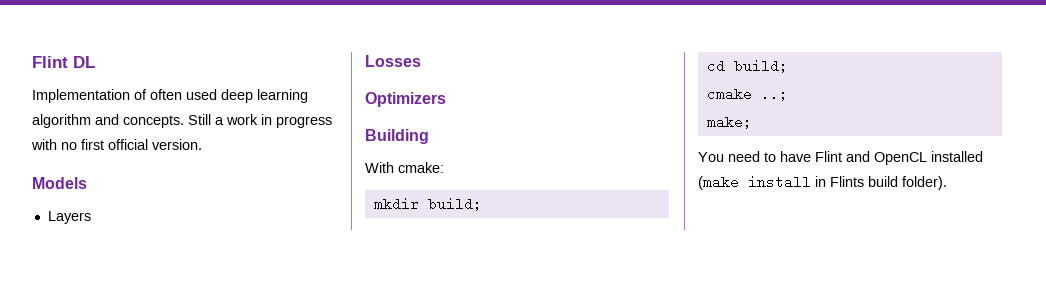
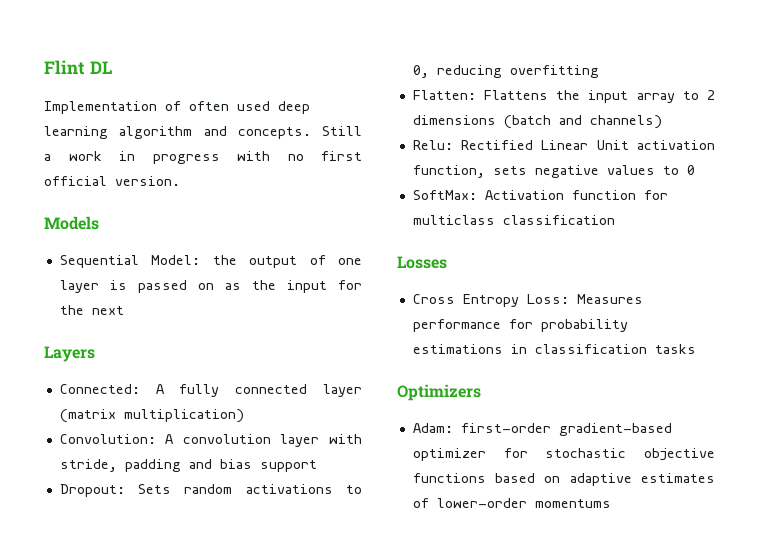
+ Sequential Model: the output of one layer is passed on as the input for the next
  Layers
+ Connected: A fully connected layer (matrix multiplication)
+ Convolution: A convolution layer with stride, padding and bias support
+ Dropout: Sets random activations to 0, reducing overfitting
+ Flatten: Flattens the input array to 2 dimensions (batch and channels)
+ Relu: Rectified Linear Unit activation function, sets negative values to 0
+ SoftMax: Activation function for multiclass classification
  Losses
+ Cross Entropy Loss: Measures performance for probability estimations in classification tasks
  Optimizers
- Building
- With cmake:
- mkdir build;
- cd build;
- cmake ..;
- make;
- You need to have Flint and OpenCL installed (make install in Flints build folder).
+ Adam: first-order gradient-based optimizer for stochastic objective functions based on adaptive estimates of lower-order momentums

